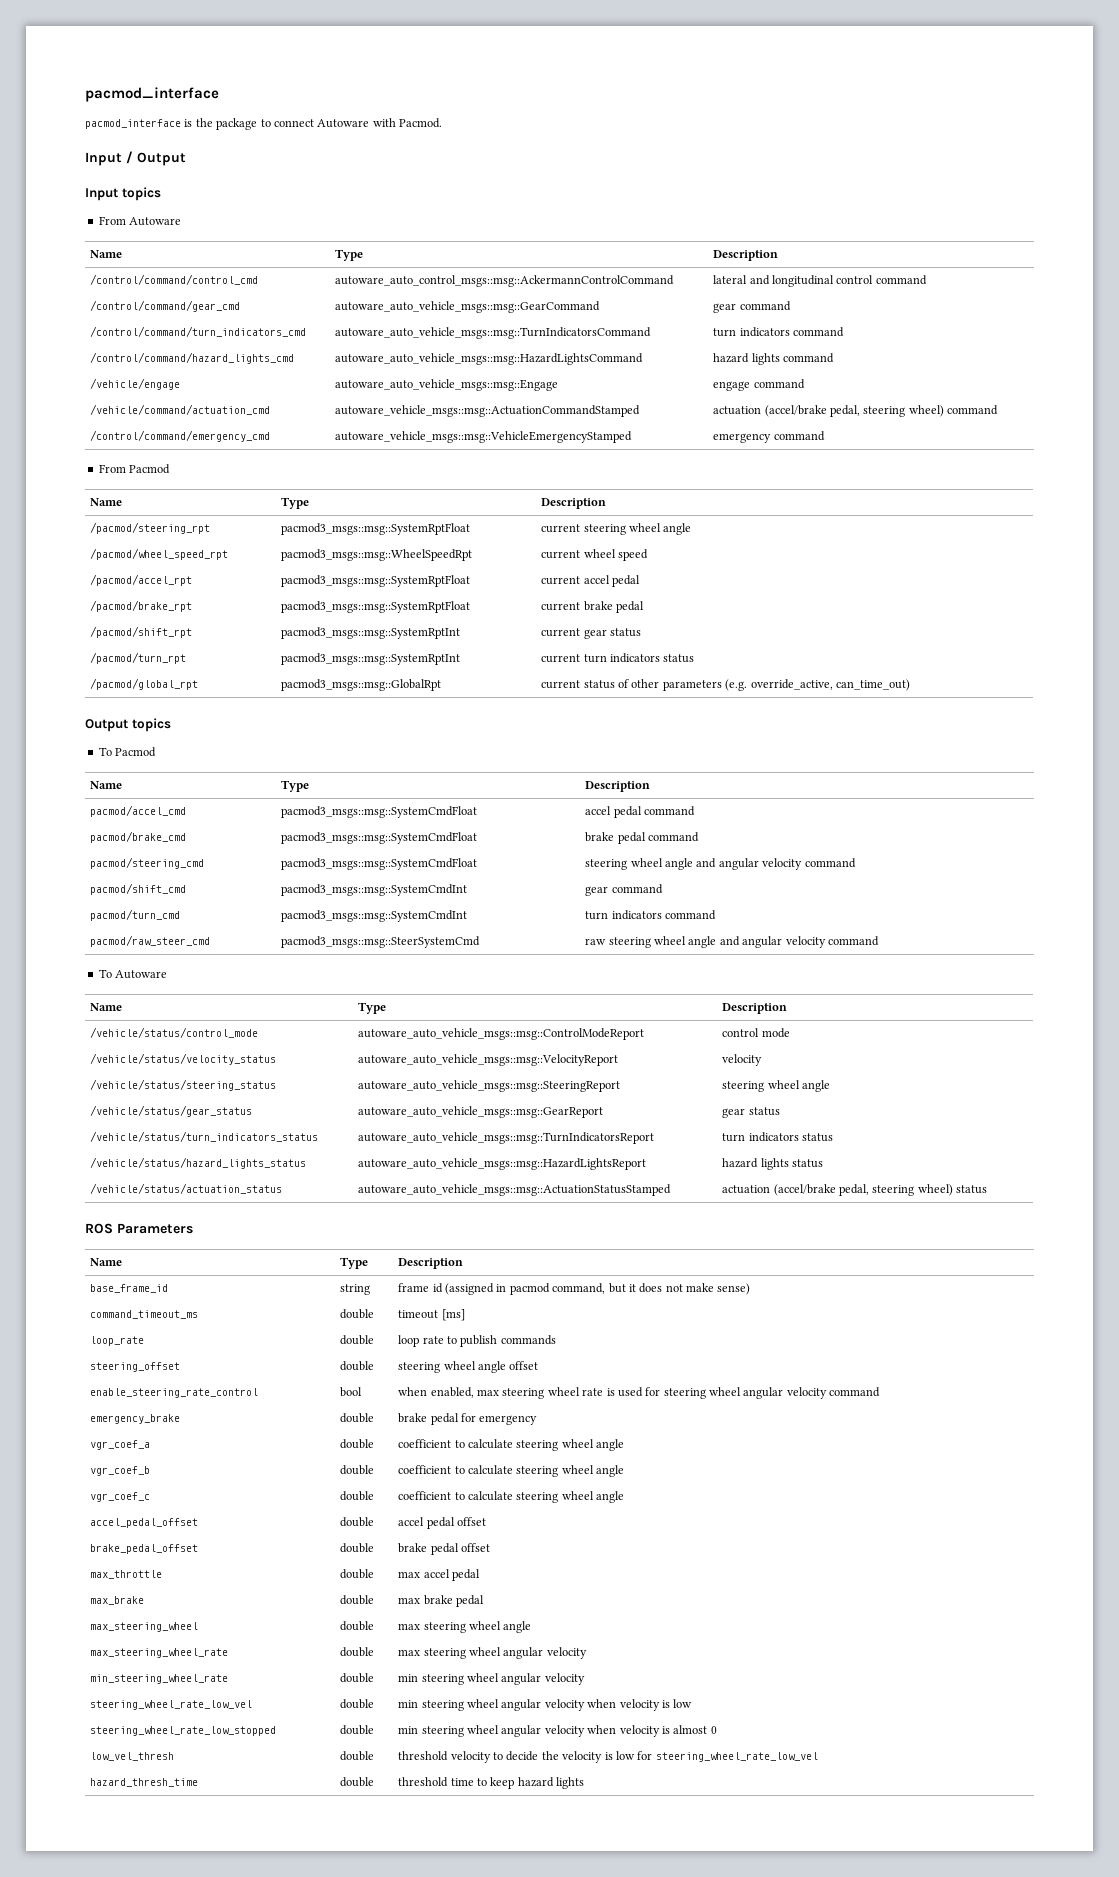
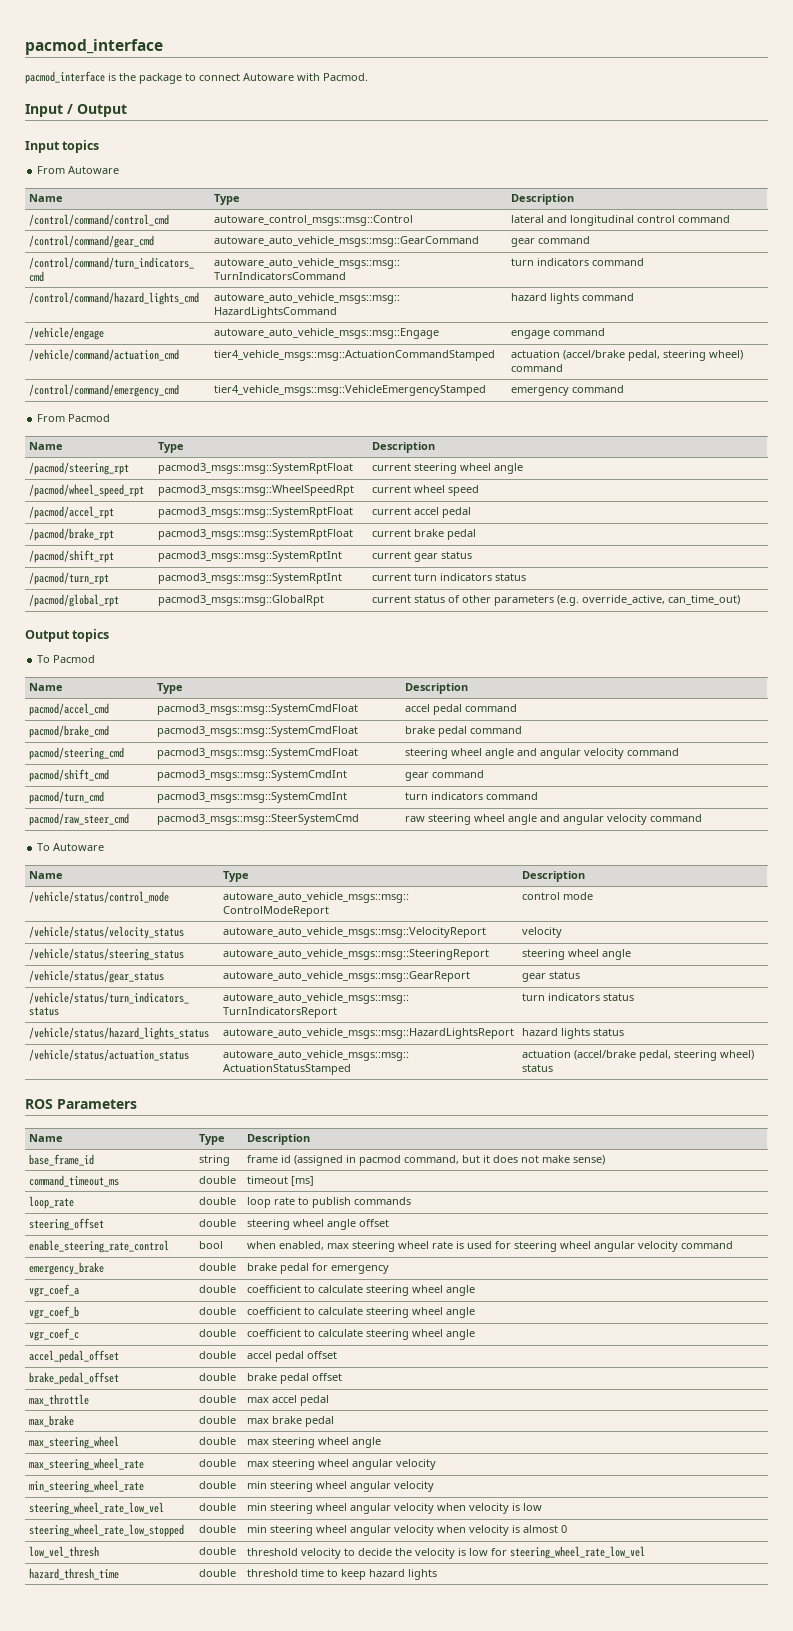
- /control/command/control_cmd | autoware_auto_control_msgs::msg::AckermannControlCommand | lateral and longitudinal control command
+ /control/command/control_cmd | autoware_control_msgs::msg::Control | lateral and longitudinal control command
- /vehicle/command/actuation_cmd | autoware_vehicle_msgs::msg::ActuationCommandStamped | actuation (accel/brake pedal, steering wheel) command
+ /vehicle/command/actuation_cmd | tier4_vehicle_msgs::msg::ActuationCommandStamped | actuation (accel/brake pedal, steering wheel) command
- /control/command/emergency_cmd | autoware_vehicle_msgs::msg::VehicleEmergencyStamped | emergency command
+ /control/command/emergency_cmd | tier4_vehicle_msgs::msg::VehicleEmergencyStamped | emergency command

